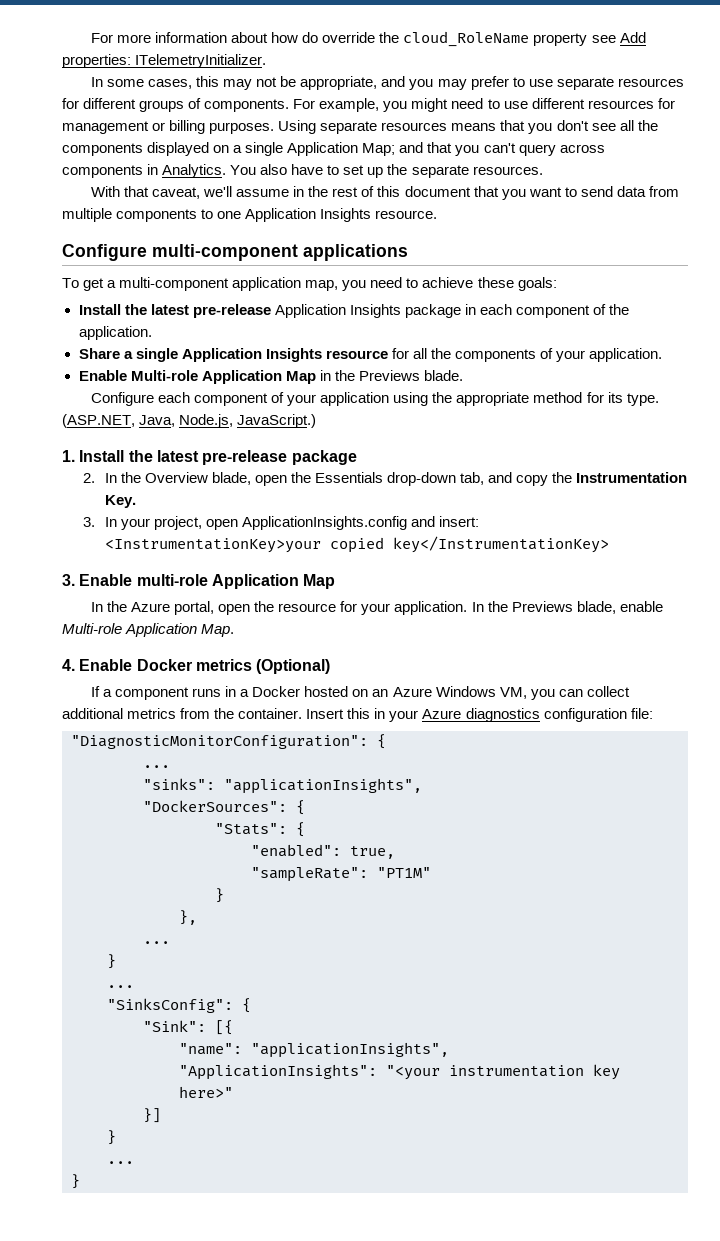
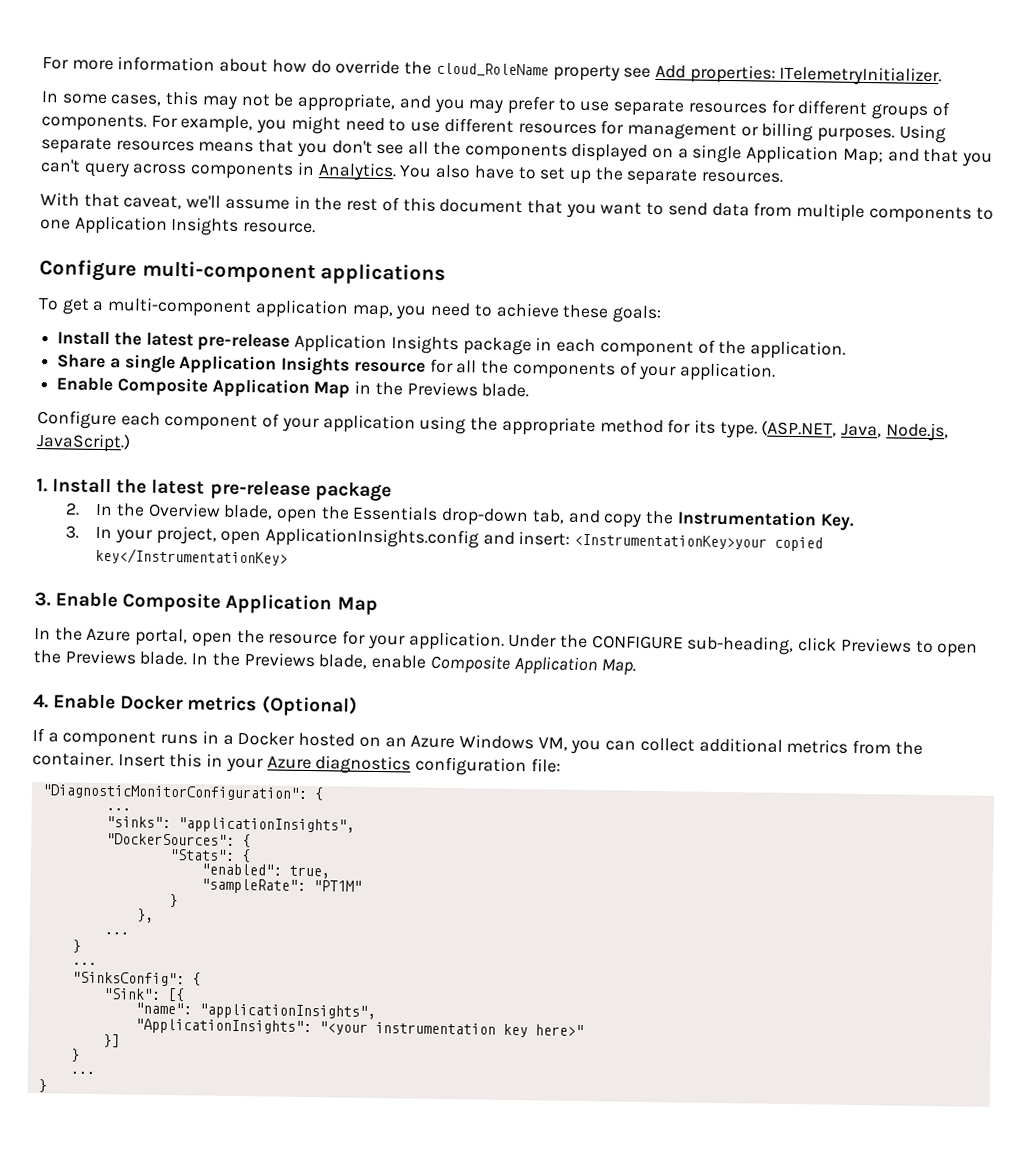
- Enable Multi-role Application Map in the Previews blade.
+ Enable Composite Application Map in the Previews blade.
- 3. Enable multi-role Application Map
+ 3. Enable Composite Application Map
+ Under the CONFIGURE sub-heading, click Previews to open the Previews blade.
- In the Previews blade, enable Multi-role Application Map.
+ In the Previews blade, enable Composite Application Map.

